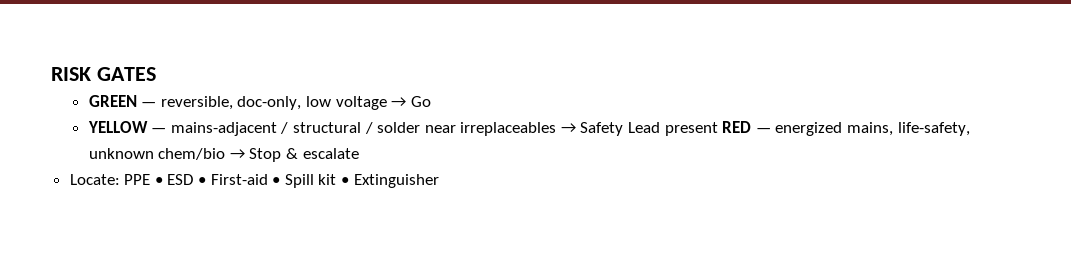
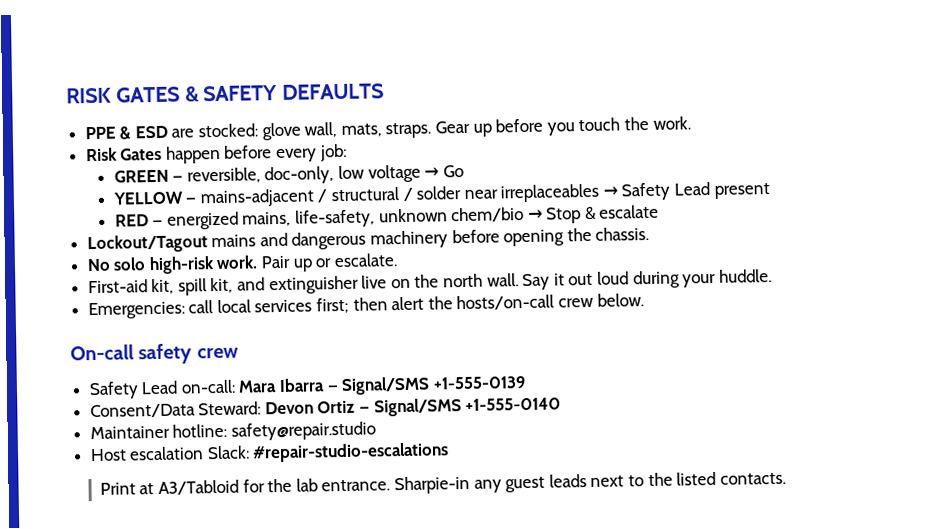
- RISK GATES
+ RISK GATES & SAFETY DEFAULTS
+ PPE & ESD are stocked: glove wall, mats, straps. Gear up before you touch the work.
+ Risk Gates happen before every job:
- YELLOW — mains-adjacent / structural / solder near irreplaceables → Safety Lead present RED — energized mains, life-safety, unknown chem/bio → Stop & escalate
+ YELLOW — mains-adjacent / structural / solder near irreplaceables → Safety Lead present
+ RED — energized mains, life-safety, unknown chem/bio → Stop & escalate
- Locate: PPE • ESD • First-aid • Spill kit • Extinguisher
+ Lockout/Tagout mains and dangerous machinery before opening the chassis.
+ No solo high-risk work. Pair up or escalate.
+ First-aid kit, spill kit, and extinguisher live on the north wall. Say it out loud during your huddle.
+ Emergencies: call local services first; then alert the hosts/on-call crew below.
+ On-call safety crew
+ Safety Lead on-call: Mara Ibarra — Signal/SMS +1-555-0139
+ Consent/Data Steward: Devon Ortiz — Signal/SMS +1-555-0140
+ Maintainer hotline: safety@repair.studio
+ Host escalation Slack: #repair-studio-escalations
+ Print at A3/Tabloid for the lab entrance. Sharpie-in any guest leads next to the listed contacts.

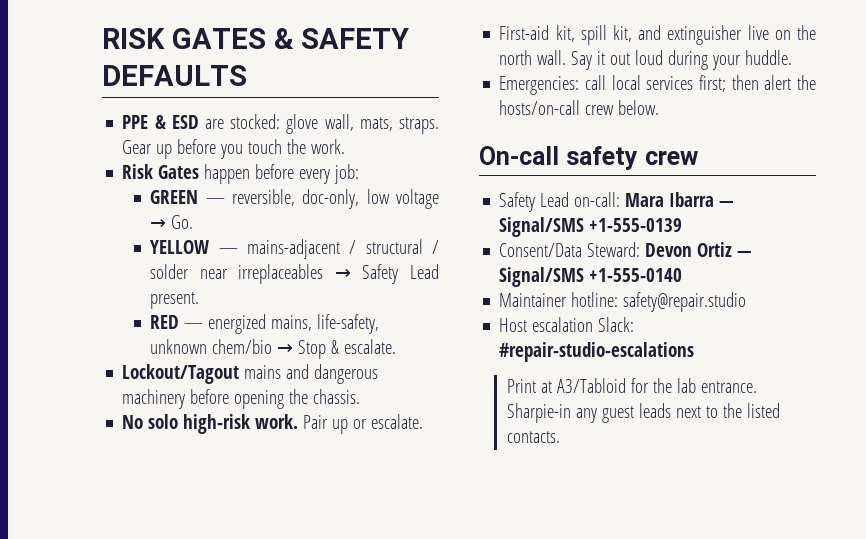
- GREEN — reversible, doc-only, low voltage → Go
+ GREEN — reversible, doc-only, low voltage → Go.
- YELLOW — mains-adjacent / structural / solder near irreplaceables → Safety Lead present
+ YELLOW — mains-adjacent / structural / solder near irreplaceables → Safety Lead present.
- RED — energized mains, life-safety, unknown chem/bio → Stop & escalate
+ RED — energized mains, life-safety, unknown chem/bio → Stop & escalate.

